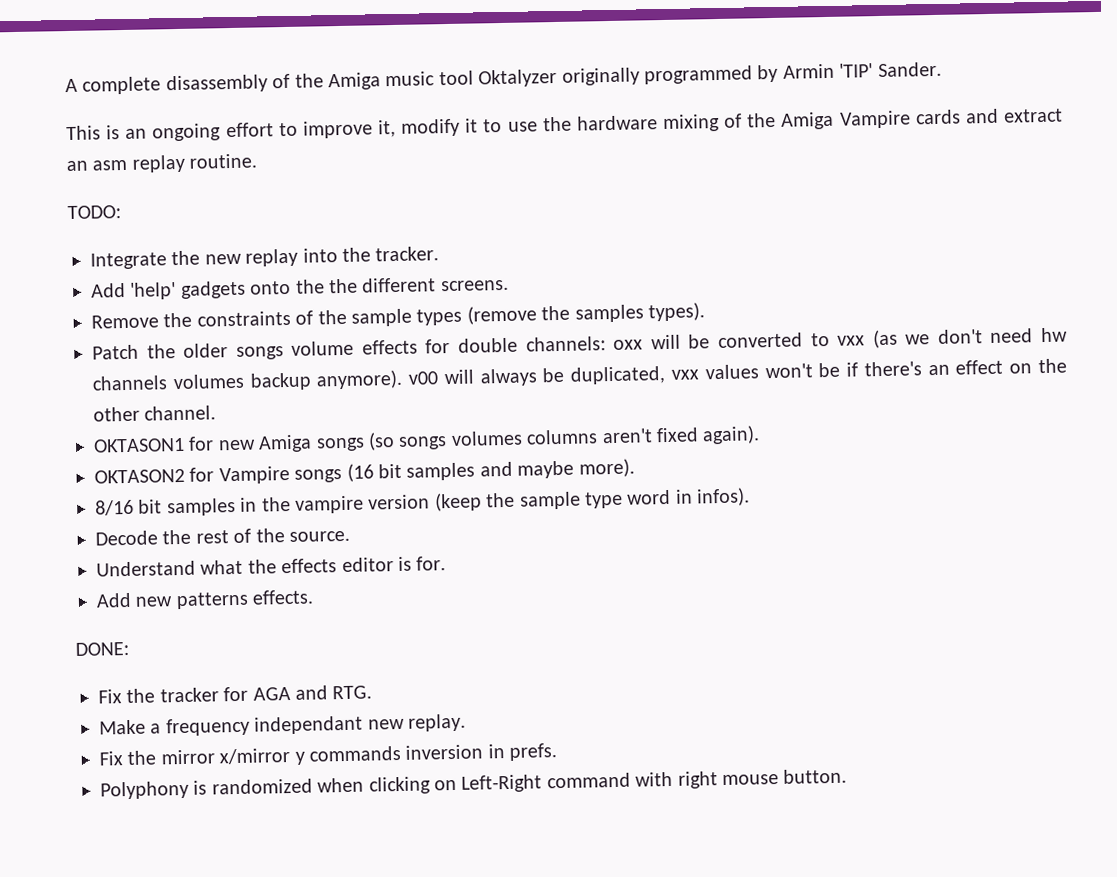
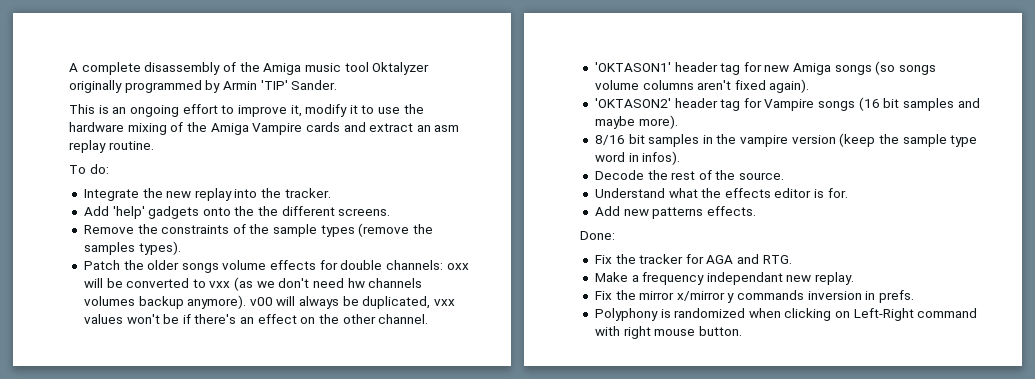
- TODO:
+ To do:
- OKTASON1 for new Amiga songs (so songs volumes columns aren't fixed again).
+ 'OKTASON1' header tag for new Amiga songs (so songs volume columns aren't fixed again).
- OKTASON2 for Vampire songs (16 bit samples and maybe more).
+ 'OKTASON2' header tag for Vampire songs (16 bit samples and maybe more).
- DONE:
+ Done:

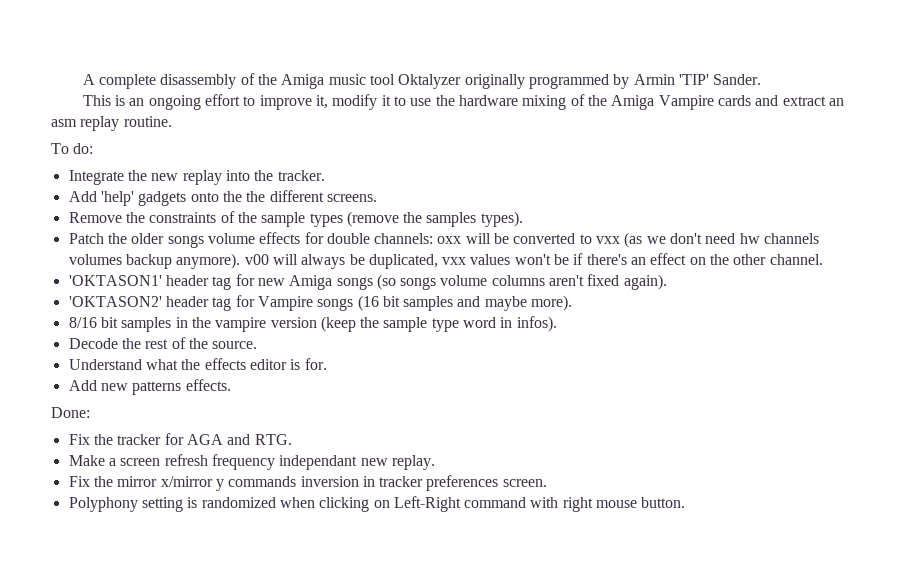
- Make a frequency independant new replay.
+ Make a screen refresh frequency independant new replay.
- Fix the mirror x/mirror y commands inversion in prefs.
+ Fix the mirror x/mirror y commands inversion in tracker preferences screen.
- Polyphony is randomized when clicking on Left-Right command with right mouse button.
+ Polyphony setting is randomized when clicking on Left-Right command with right mouse button.

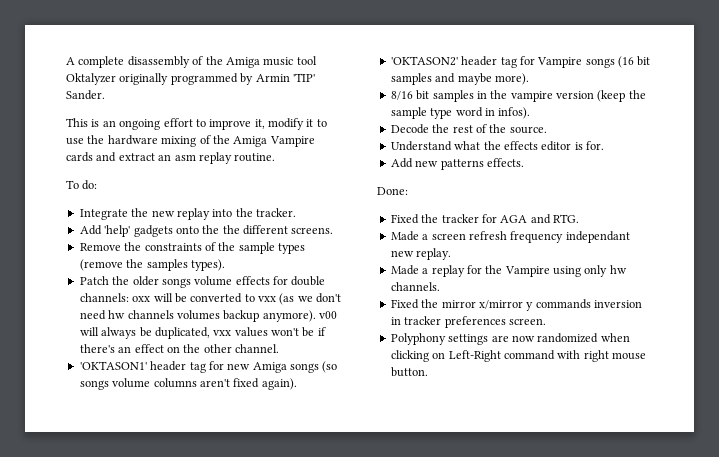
- Fix the tracker for AGA and RTG.
+ Fixed the tracker for AGA and RTG.
- Make a screen refresh frequency independant new replay.
+ Made a screen refresh frequency independant new replay.
- Fix the mirror x/mirror y commands inversion in tracker preferences screen.
+ Made a replay for the Vampire using only hw channels.
+ Fixed the mirror x/mirror y commands inversion in tracker preferences screen.
- Polyphony setting is randomized when clicking on Left-Right command with right mouse button.
+ Polyphony settings are now randomized when clicking on Left-Right command with right mouse button.

